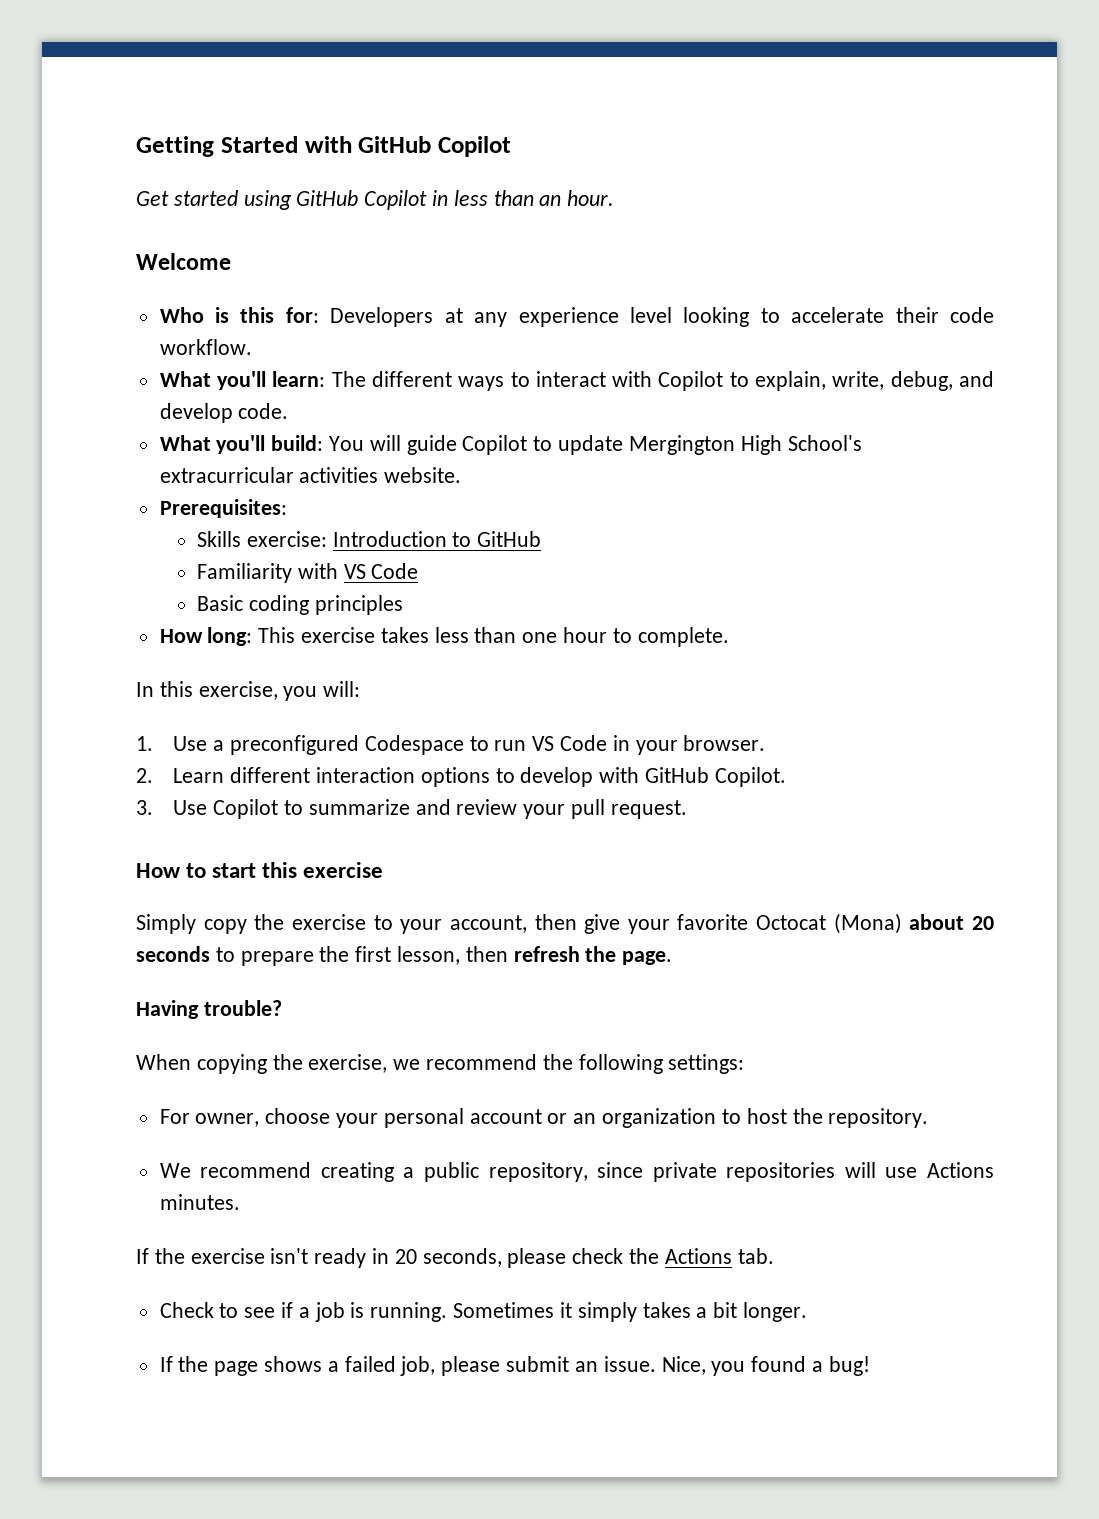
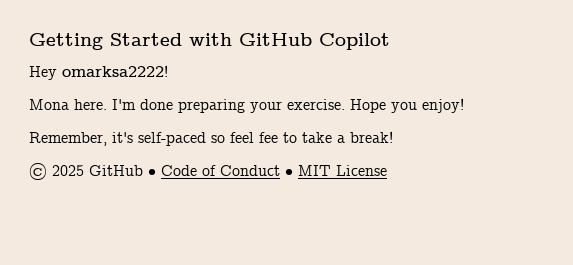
- Get started using GitHub Copilot in less than an hour.
- Welcome
- Who is this for: Developers at any experience level looking to accelerate their code workflow.
- What you'll learn: The different ways to interact with Copilot to explain, write, debug, and develop code.
- What you'll build: You will guide Copilot to update Mergington High School's extracurricular activities website.
- Prerequisites:
- Skills exercise: Introduction to GitHub
- Familiarity with VS Code
- Basic coding principles
- How long: This exercise takes less than one hour to complete.
- In this exercise, you will:
- 1. Use a preconfigured Codespace to run VS Code in your browser.
- 2. Learn different interaction options to develop with GitHub Copilot.
- 3. Use Copilot to summarize and review your pull request.
- How to start this exercise
- Simply copy the exercise to your account, then give your favorite Octocat (Mona) about 20 seconds to prepare the first lesson, then refresh the page.
- Having trouble?
- When copying the exercise, we recommend the following settings:
- For owner, choose your personal account or an organization to host the repository.
- We recommend creating a public repository, since private repositories will use Actions minutes.
- If the exercise isn't ready in 20 seconds, please check the Actions tab.
- Check to see if a job is running. Sometimes it simply takes a bit longer.
- If the page shows a failed job, please submit an issue. Nice, you found a bug!
+ Hey omarksa2222!
+ Mona here. I'm done preparing your exercise. Hope you enjoy!
+ Remember, it's self-paced so feel fee to take a break!
+ © 2025 GitHub • Code of Conduct • MIT License

